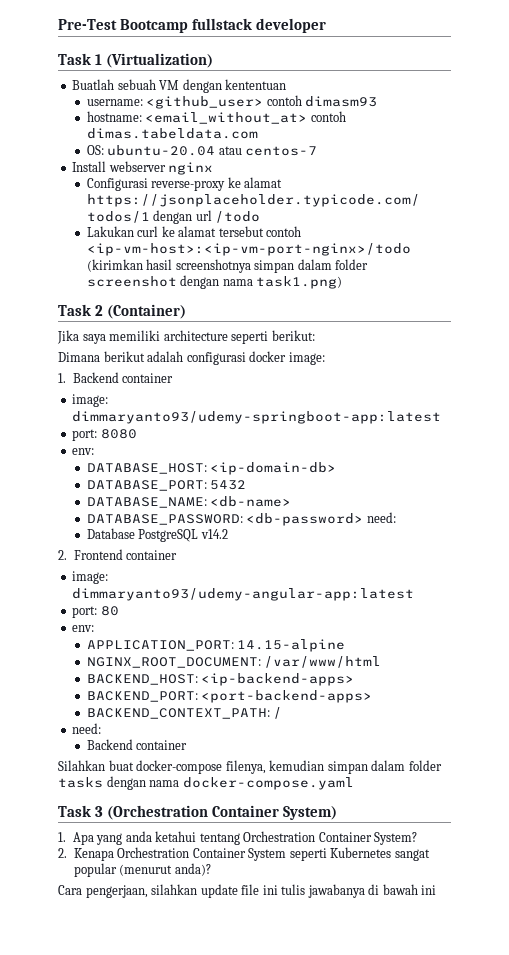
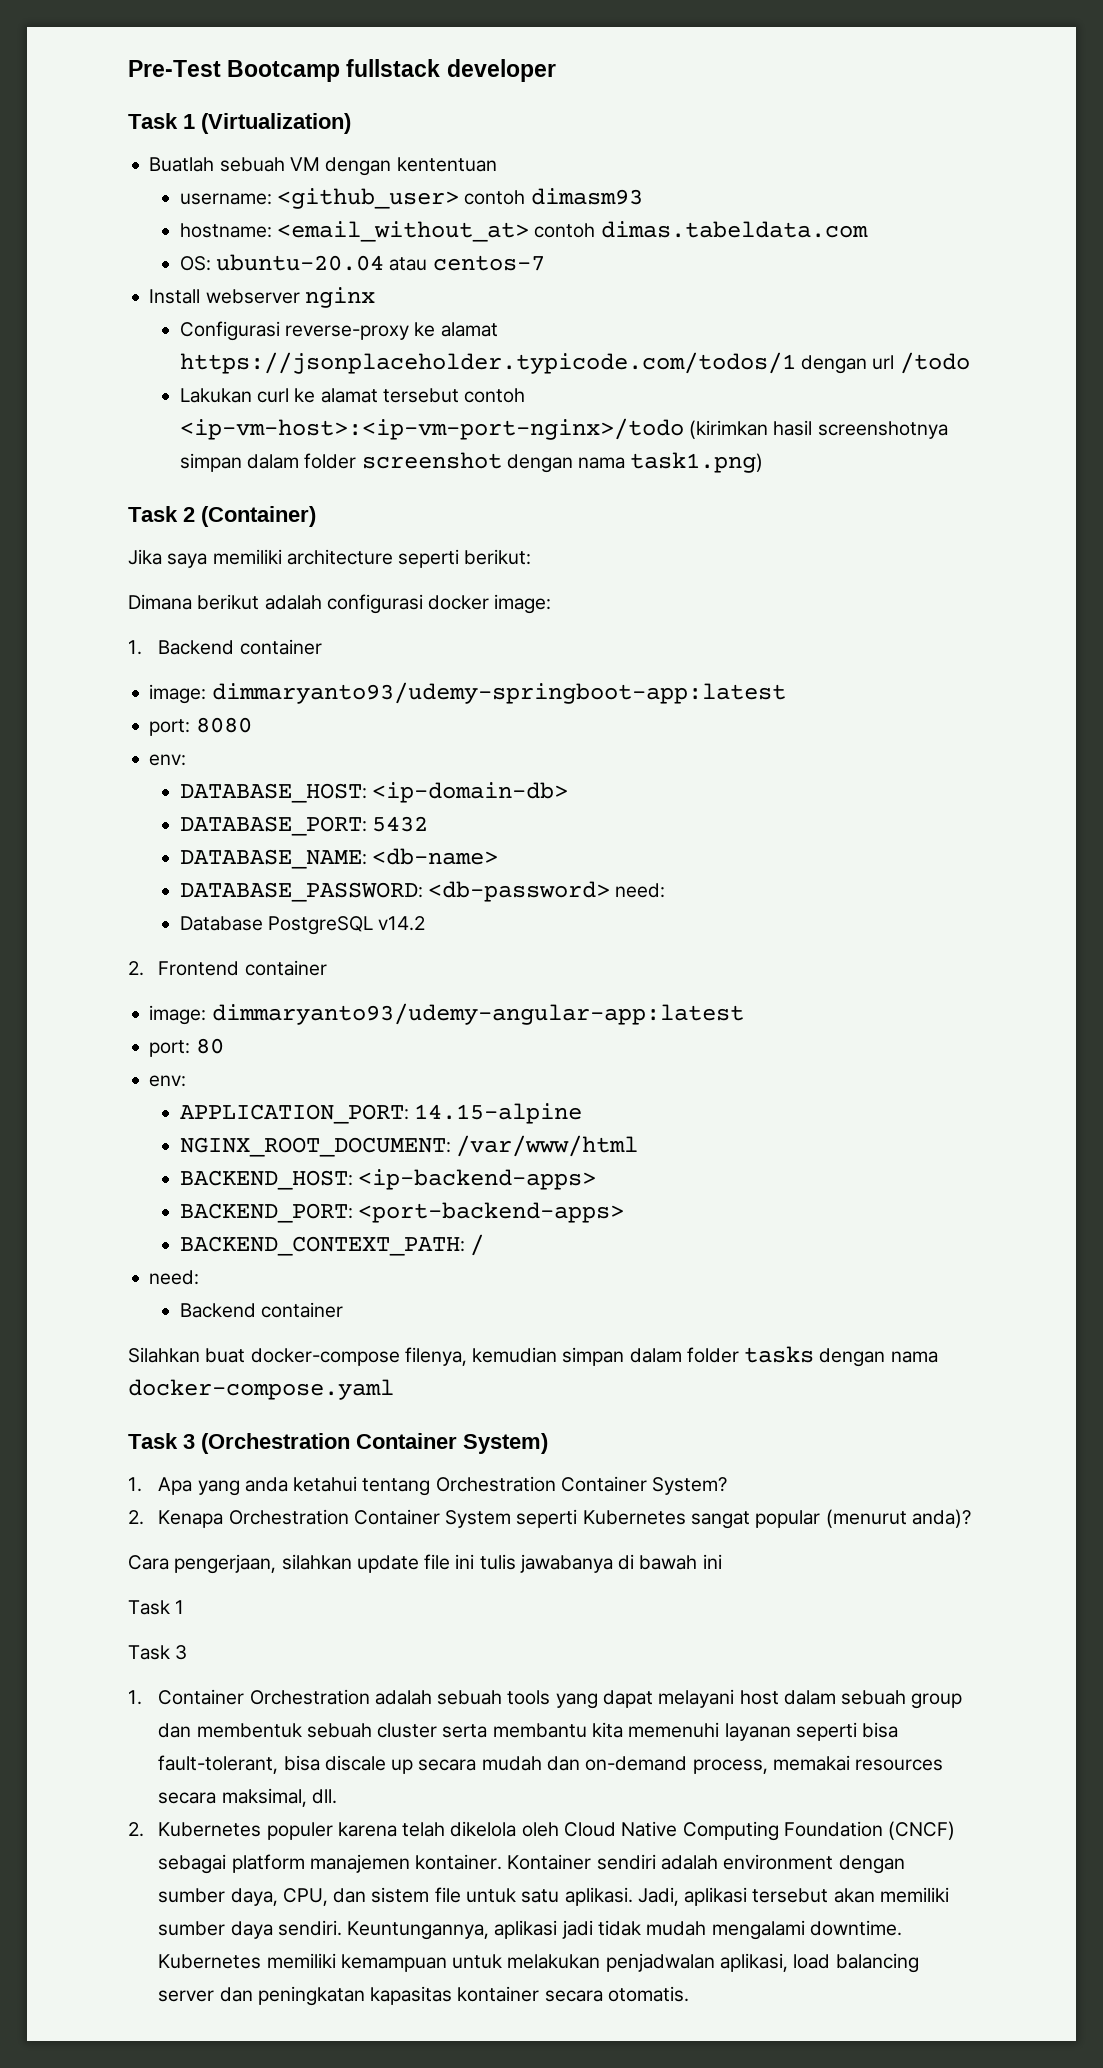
  Cara pengerjaan, silahkan update file ini tulis jawabanya di bawah ini
+ Task 1
+ Task 3
+ 1. Container Orchestration adalah sebuah tools yang dapat melayani host dalam sebuah group dan membentuk sebuah cluster serta membantu kita memenuhi layanan seperti bisa fault-tolerant, bisa discale up secara mudah dan on-demand process, memakai resources secara maksimal, dll.
+ 2. Kubernetes populer karena telah dikelola oleh Cloud Native Computing Foundation (CNCF) sebagai platform manajemen kontainer. Kontainer sendiri adalah environment dengan sumber daya, CPU, dan sistem file untuk satu aplikasi. Jadi, aplikasi tersebut akan memiliki sumber daya sendiri. Keuntungannya, aplikasi jadi tidak mudah mengalami downtime. Kubernetes memiliki kemampuan untuk melakukan penjadwalan aplikasi, load balancing server dan peningkatan kapasitas kontainer secara otomatis.

